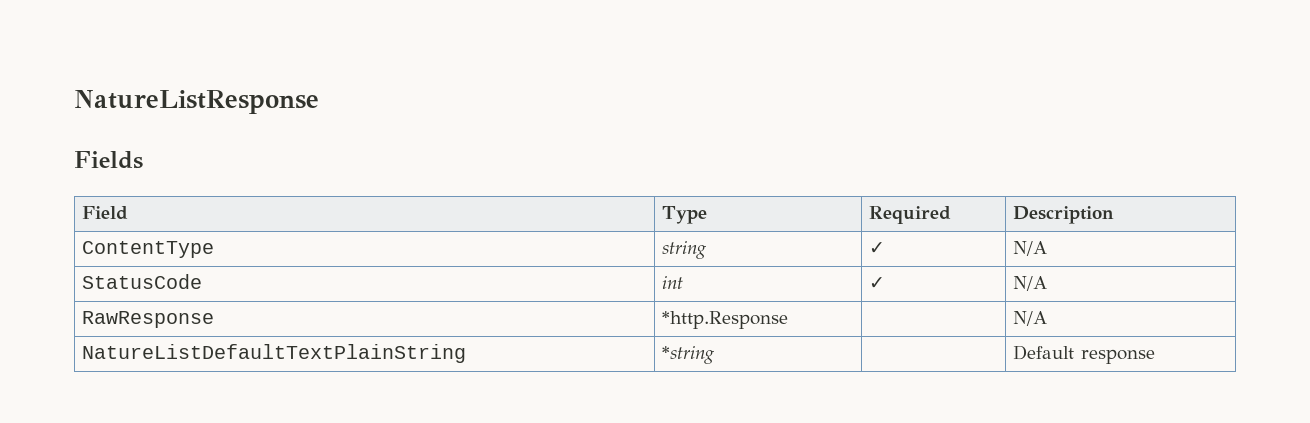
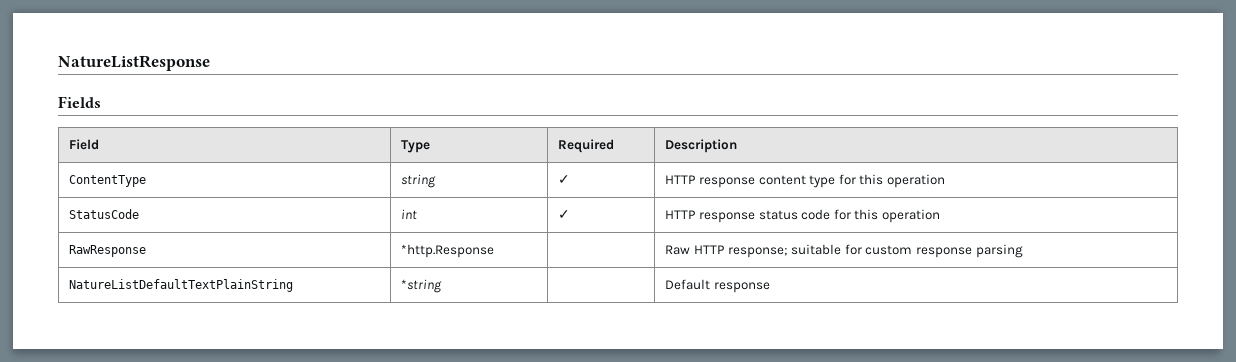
- ContentType | string | ✓ | N/A
- StatusCode | int | ✓ | N/A
- RawResponse | *http.Response | | N/A
+ ContentType | string | ✓ | HTTP response content type for this operation
+ StatusCode | int | ✓ | HTTP response status code for this operation
+ RawResponse | *http.Response | | Raw HTTP response; suitable for custom response parsing

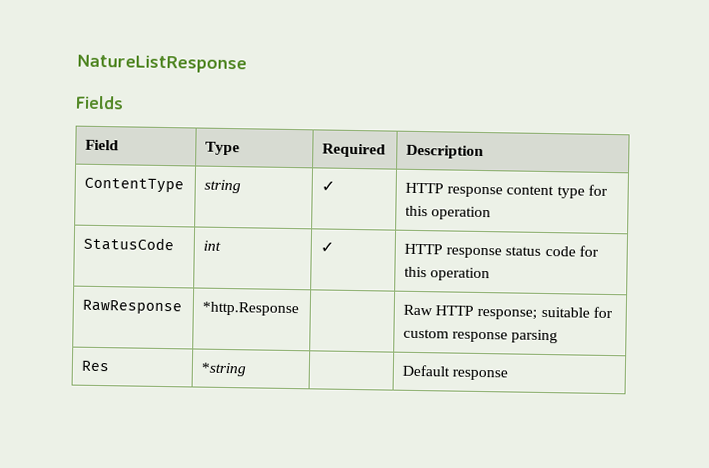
- NatureListDefaultTextPlainString | *string | | Default response
+ Res | *string | | Default response

